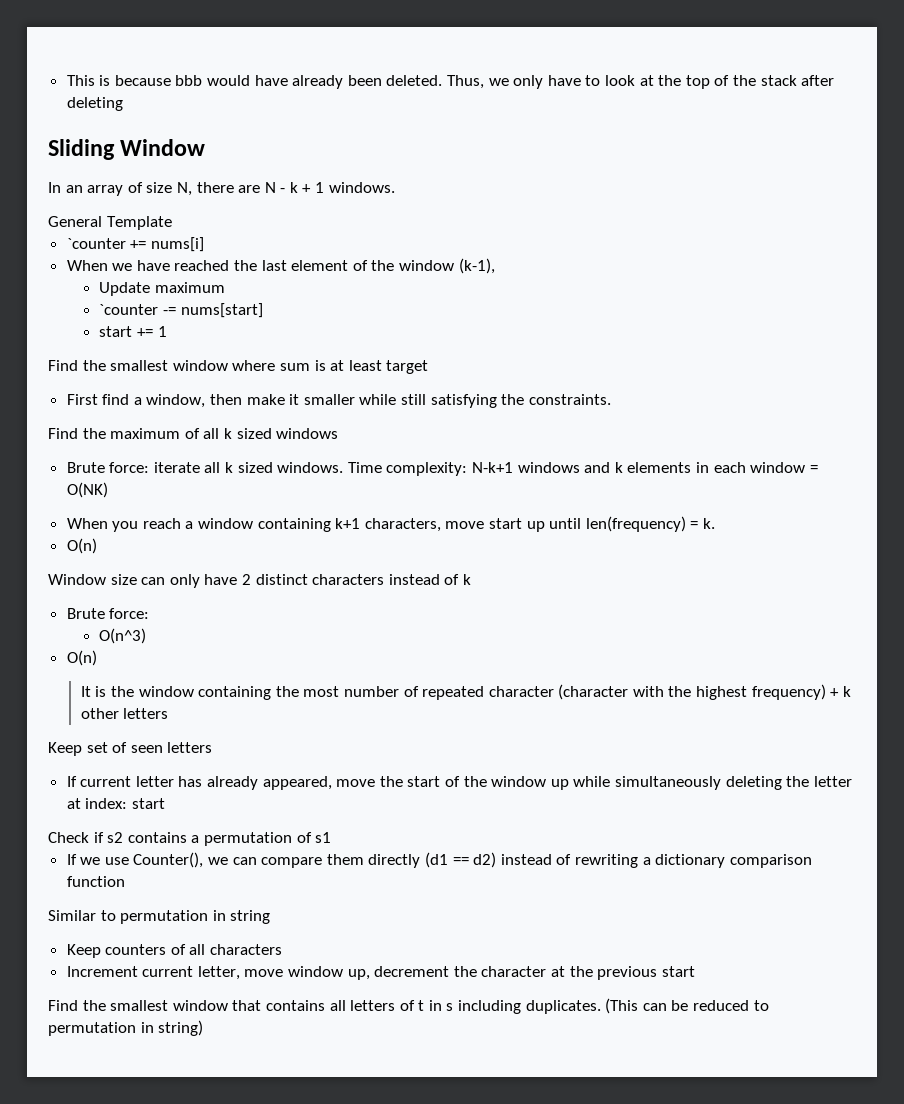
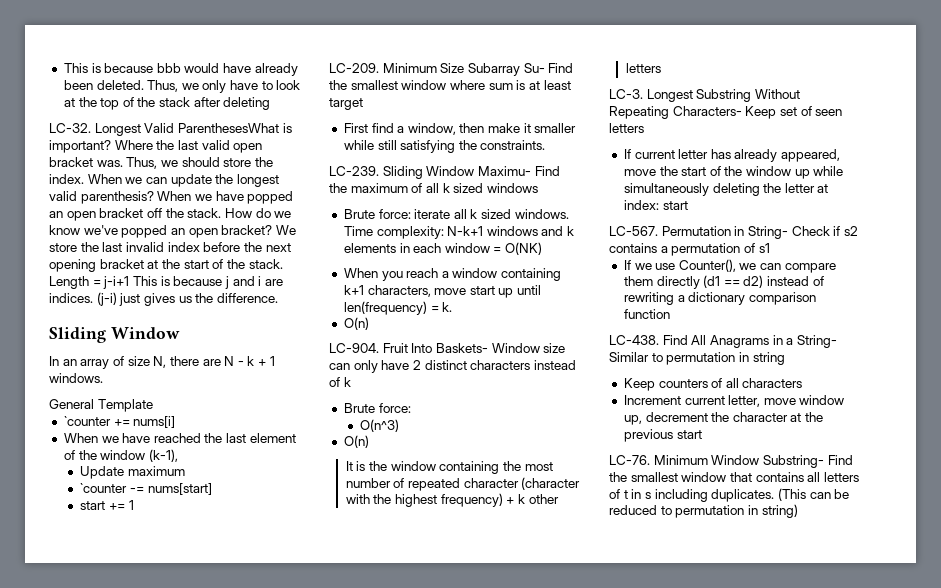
+ LC-32. Longest Valid ParenthesesWhat is important? Where the last valid open bracket was. Thus, we should store the index. When we can update the longest valid parenthesis? When we have popped an open bracket off the stack. How do we know we've popped an open bracket? We store the last invalid index before the next opening bracket at the start of the stack. Length = j-i+1 This is because j and i are indices. (j-i) just gives us the difference.
- Find the smallest window where sum is at least target
+ LC-209. Minimum Size Subarray Su- Find the smallest window where sum is at least target
- Find the maximum of all k sized windows
+ LC-239. Sliding Window Maximu- Find the maximum of all k sized windows
- Window size can only have 2 distinct characters instead of k
+ LC-904. Fruit Into Baskets- Window size can only have 2 distinct characters instead of k
- Keep set of seen letters
+ LC-3. Longest Substring Without Repeating Characters- Keep set of seen letters
- Check if s2 contains a permutation of s1
+ LC-567. Permutation in String- Check if s2 contains a permutation of s1
- Similar to permutation in string
+ LC-438. Find All Anagrams in a String- Similar to permutation in string
- Find the smallest window that contains all letters of t in s including duplicates.
+ LC-76. Minimum Window Substring- Find the smallest window that contains all letters of t in s including duplicates.

